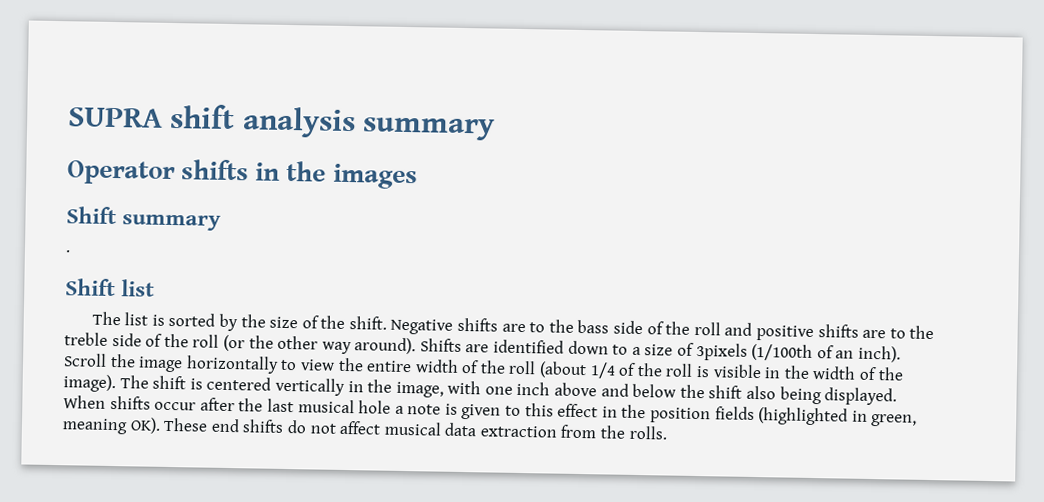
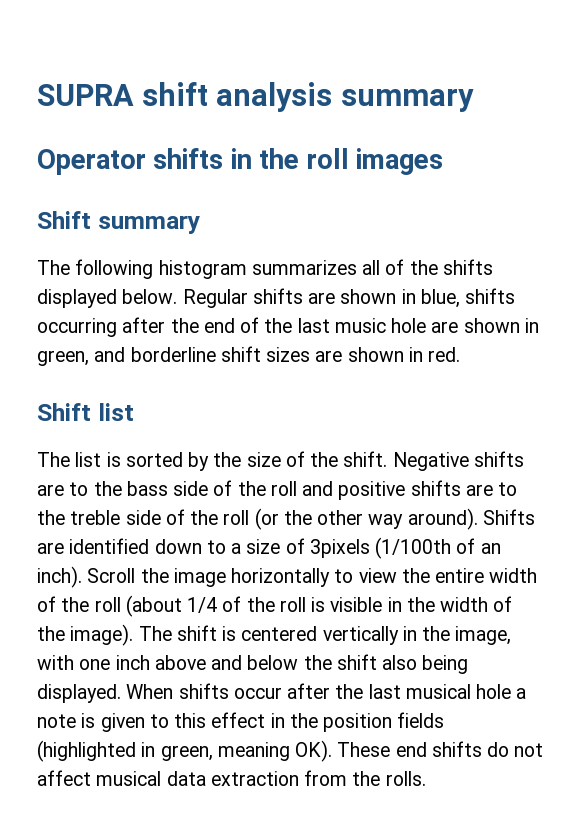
- Operator shifts in the images
+ Operator shifts in the roll images
- .
+ The following histogram summarizes all of the shifts displayed below. Regular shifts are shown in blue, shifts occurring after the end of the last music hole are shown in green, and borderline shift sizes are shown in red.

